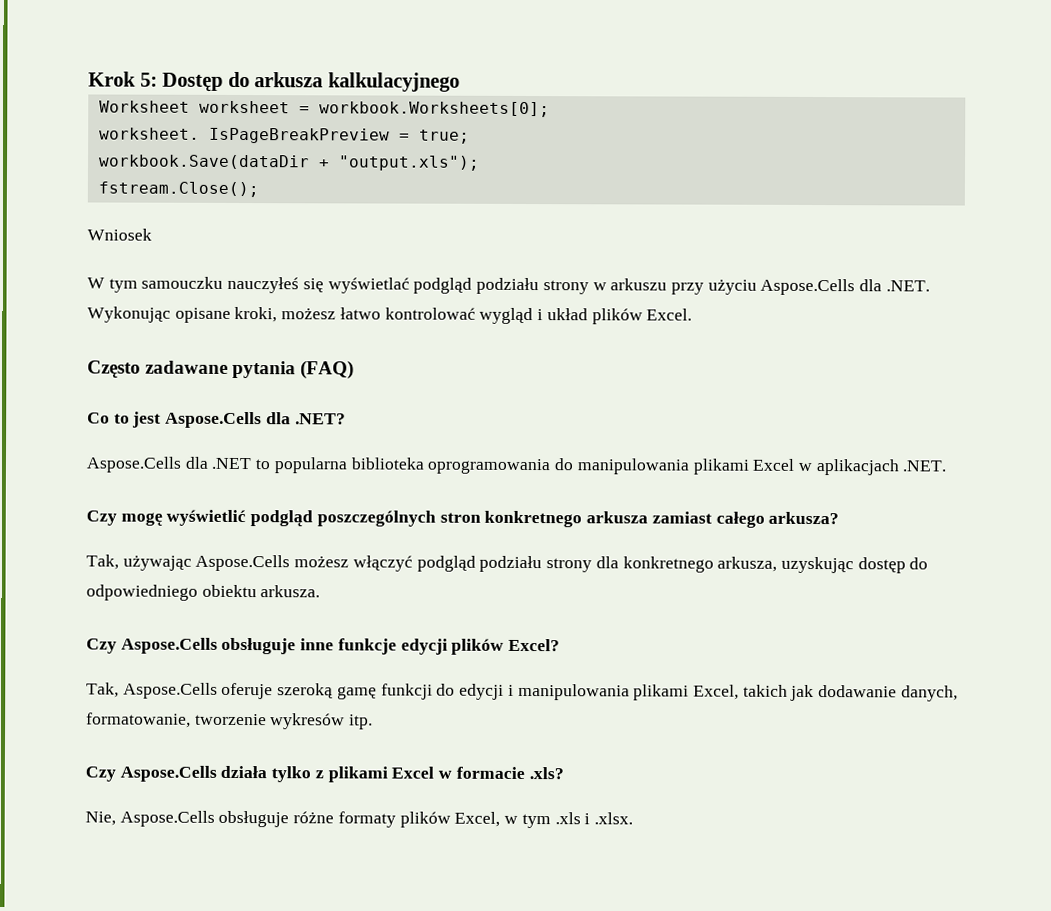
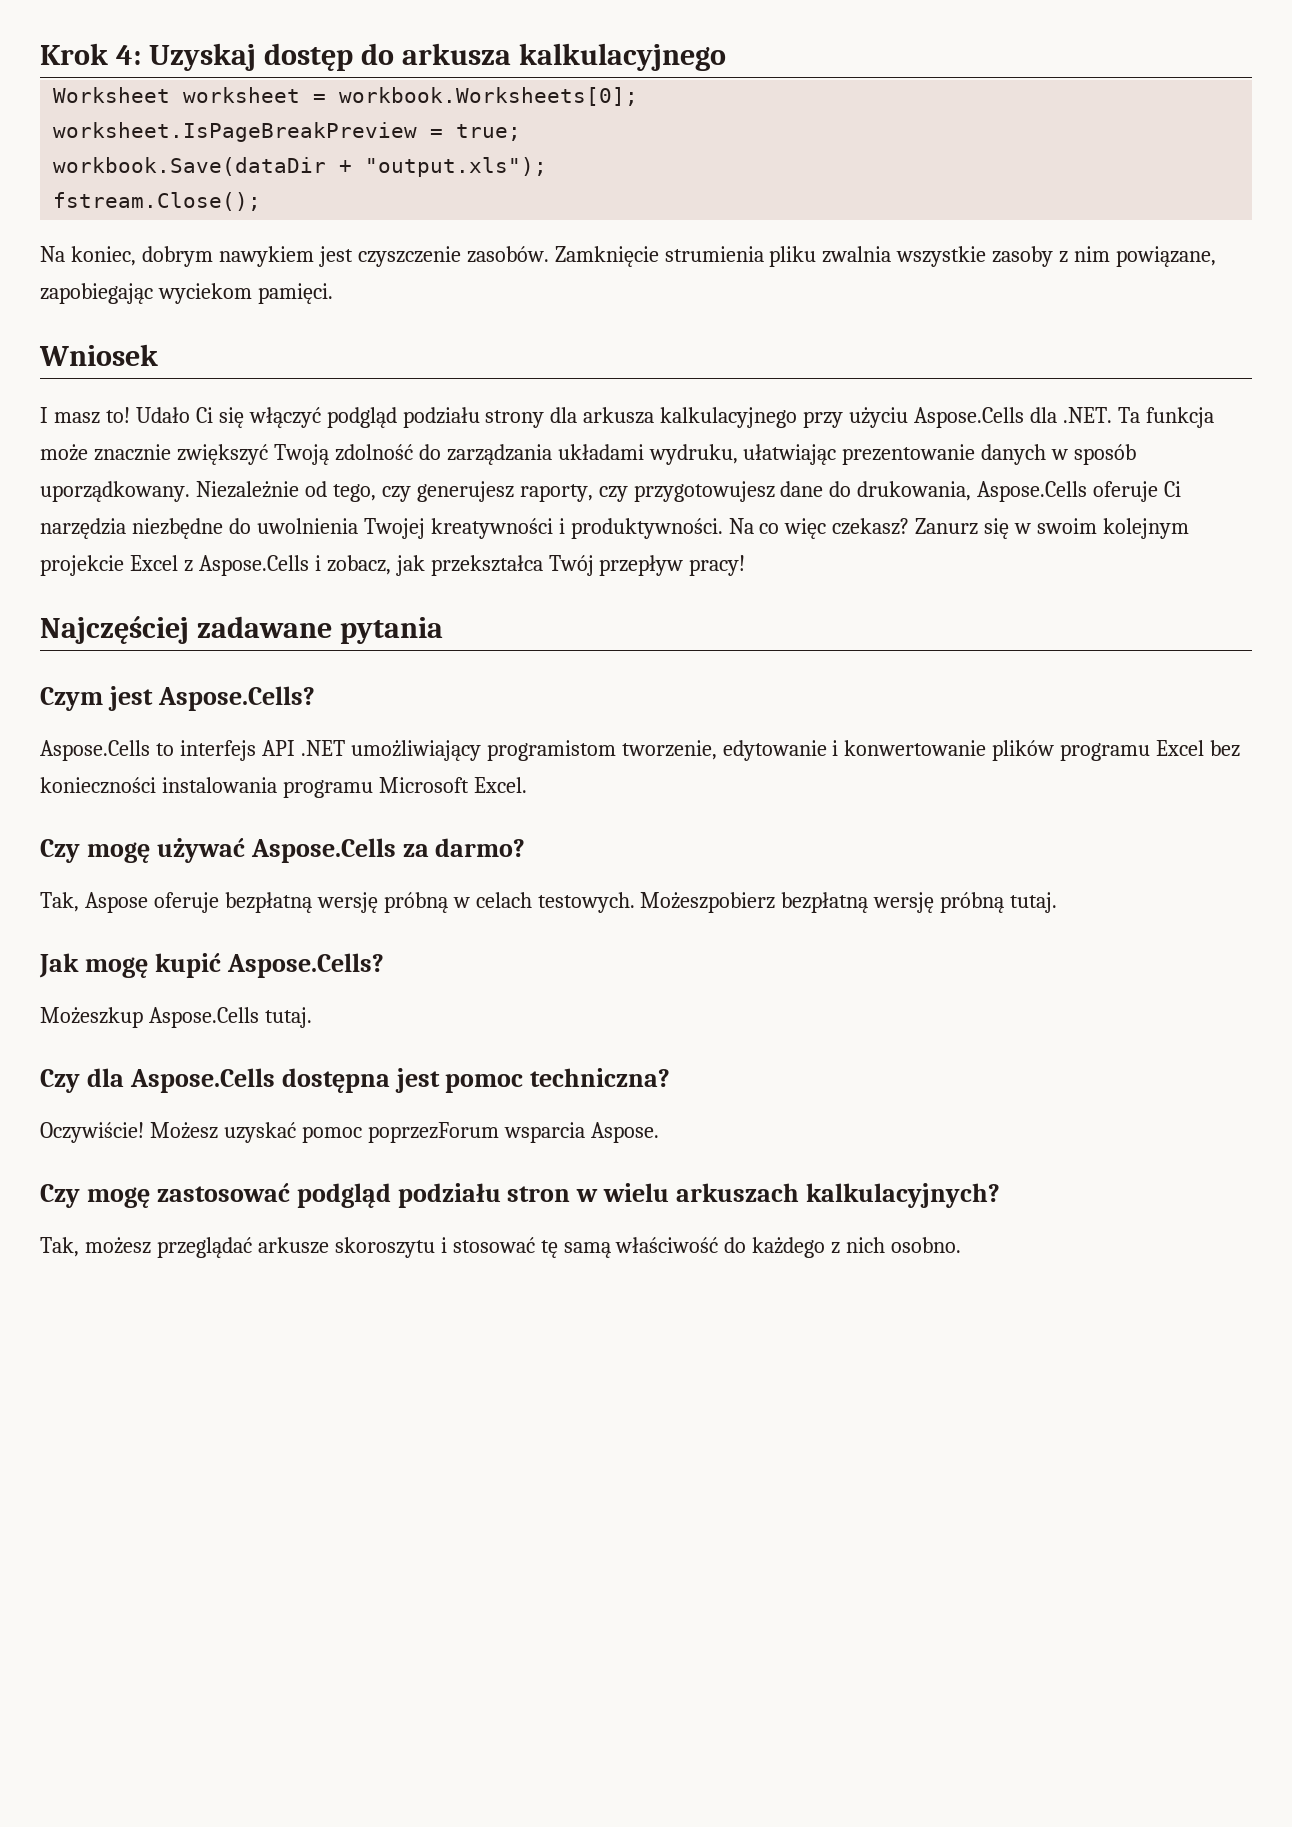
- Krok 5: Dostęp do arkusza kalkulacyjnego
+ Krok 4: Uzyskaj dostęp do arkusza kalkulacyjnego
- worksheet. IsPageBreakPreview = true;
+ worksheet.IsPageBreakPreview = true;
+ Na koniec, dobrym nawykiem jest czyszczenie zasobów. Zamknięcie strumienia pliku zwalnia wszystkie zasoby z nim powiązane, zapobiegając wyciekom pamięci.
  Wniosek
- W tym samouczku nauczyłeś się wyświetlać podgląd podziału strony w arkuszu przy użyciu Aspose.Cells dla .NET. Wykonując opisane kroki, możesz łatwo kontrolować wygląd i układ plików Excel.
- Często zadawane pytania (FAQ)
- Co to jest Aspose.Cells dla .NET?
- Aspose.Cells dla .NET to popularna biblioteka oprogramowania do manipulowania plikami Excel w aplikacjach .NET.
- Czy mogę wyświetlić podgląd poszczególnych stron konkretnego arkusza zamiast całego arkusza?
- Tak, używając Aspose.Cells możesz włączyć podgląd podziału strony dla konkretnego arkusza, uzyskując dostęp do odpowiedniego obiektu arkusza.
- Czy Aspose.Cells obsługuje inne funkcje edycji plików Excel?
- Tak, Aspose.Cells oferuje szeroką gamę funkcji do edycji i manipulowania plikami Excel, takich jak dodawanie danych, formatowanie, tworzenie wykresów itp.
- Czy Aspose.Cells działa tylko z plikami Excel w formacie .xls?
- Nie, Aspose.Cells obsługuje różne formaty plików Excel, w tym .xls i .xlsx.
+ I masz to! Udało Ci się włączyć podgląd podziału strony dla arkusza kalkulacyjnego przy użyciu Aspose.Cells dla .NET. Ta funkcja może znacznie zwiększyć Twoją zdolność do zarządzania układami wydruku, ułatwiając prezentowanie danych w sposób uporządkowany. Niezależnie od tego, czy generujesz raporty, czy przygotowujesz dane do drukowania, Aspose.Cells oferuje Ci narzędzia niezbędne do uwolnienia Twojej kreatywności i produktywności. Na co więc czekasz? Zanurz się w swoim kolejnym projekcie Excel z Aspose.Cells i zobacz, jak przekształca Twój przepływ pracy!
+ Najczęściej zadawane pytania
+ Czym jest Aspose.Cells?
+ Aspose.Cells to interfejs API .NET umożliwiający programistom tworzenie, edytowanie i konwertowanie plików programu Excel bez konieczności instalowania programu Microsoft Excel.
+ Czy mogę używać Aspose.Cells za darmo?
+ Tak, Aspose oferuje bezpłatną wersję próbną w celach testowych. Możeszpobierz bezpłatną wersję próbną tutaj.
+ Jak mogę kupić Aspose.Cells?
+ Możeszkup Aspose.Cells tutaj.
+ Czy dla Aspose.Cells dostępna jest pomoc techniczna?
+ Oczywiście! Możesz uzyskać pomoc poprzezForum wsparcia Aspose.
+ Czy mogę zastosować podgląd podziału stron w wielu arkuszach kalkulacyjnych?
+ Tak, możesz przeglądać arkusze skoroszytu i stosować tę samą właściwość do każdego z nich osobno.

